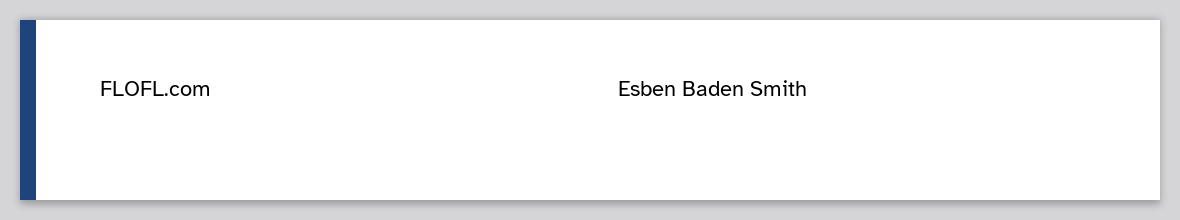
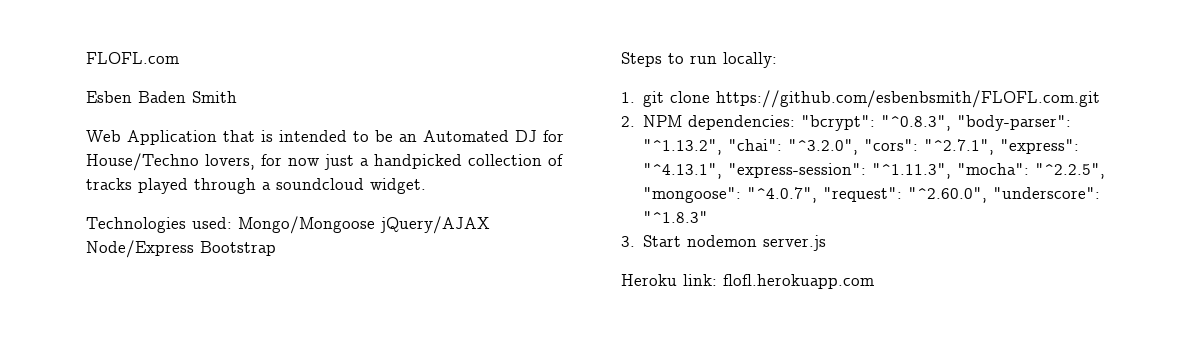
+ Web Application that is intended to be an Automated DJ for House/Techno lovers, for now just a handpicked collection of tracks played through a soundcloud widget.
+ Technologies used: Mongo/Mongoose jQuery/AJAX Node/Express Bootstrap
+ Steps to run locally:
+ 1. git clone https://github.com/esbenbsmith/FLOFL.com.git
+ 2. NPM dependencies: "bcrypt": "^0.8.3", "body-parser": "^1.13.2", "chai": "^3.2.0", "cors": "^2.7.1", "express": "^4.13.1", "express-session": "^1.11.3", "mocha": "^2.2.5", "mongoose": "^4.0.7", "request": "^2.60.0", "underscore": "^1.8.3"
+ 3. Start nodemon server.js
+ Heroku link: flofl.herokuapp.com

